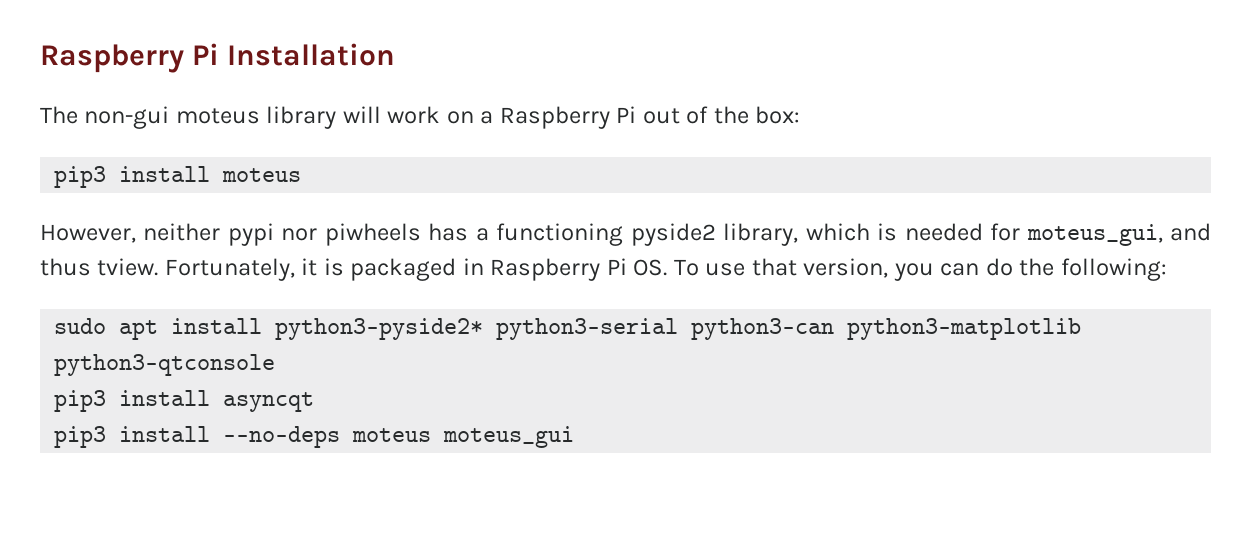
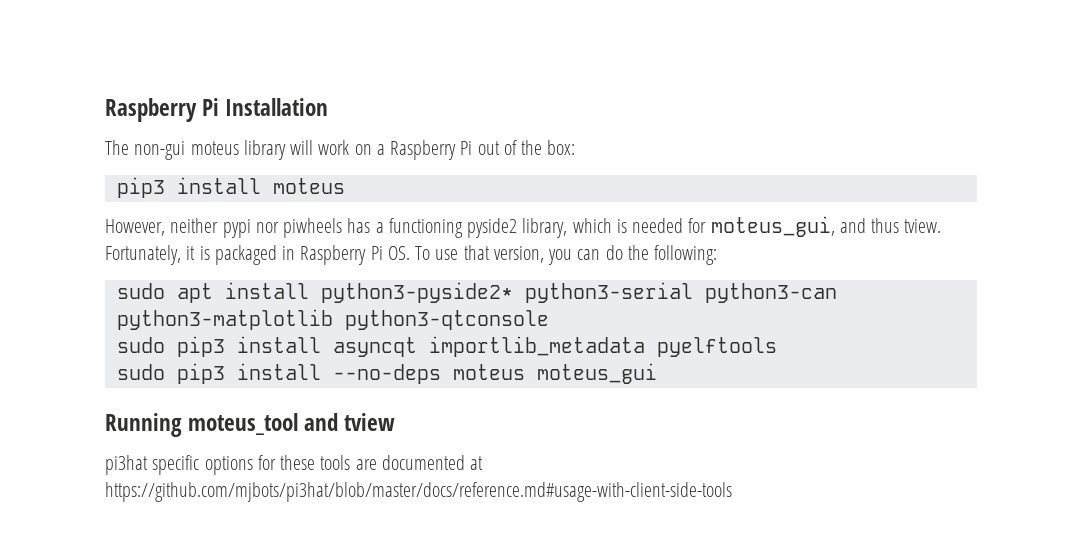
- pip3 install asyncqt
- pip3 install --no-deps moteus moteus_gui
+ sudo pip3 install asyncqt importlib_metadata pyelftools
+ sudo pip3 install --no-deps moteus moteus_gui
+ Running moteus_tool and tview
+ pi3hat specific options for these tools are documented at https://github.com/mjbots/pi3hat/blob/master/docs/reference.md#usage-with-client-side-tools

